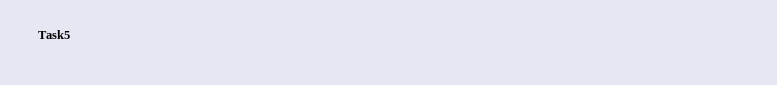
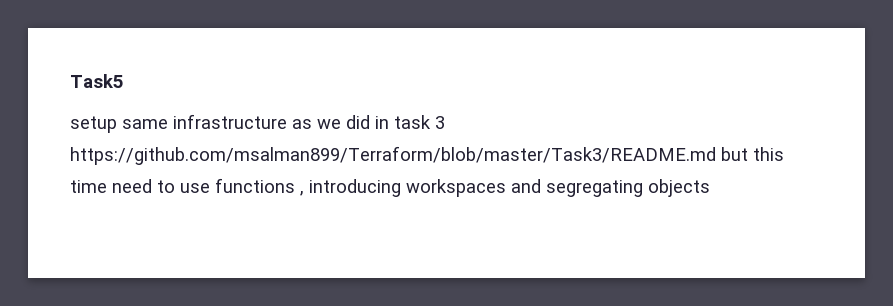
+ setup same infrastructure as we did in task 3 https://github.com/msalman899/Terraform/blob/master/Task3/README.md but this time need to use functions , introducing workspaces and segregating objects

